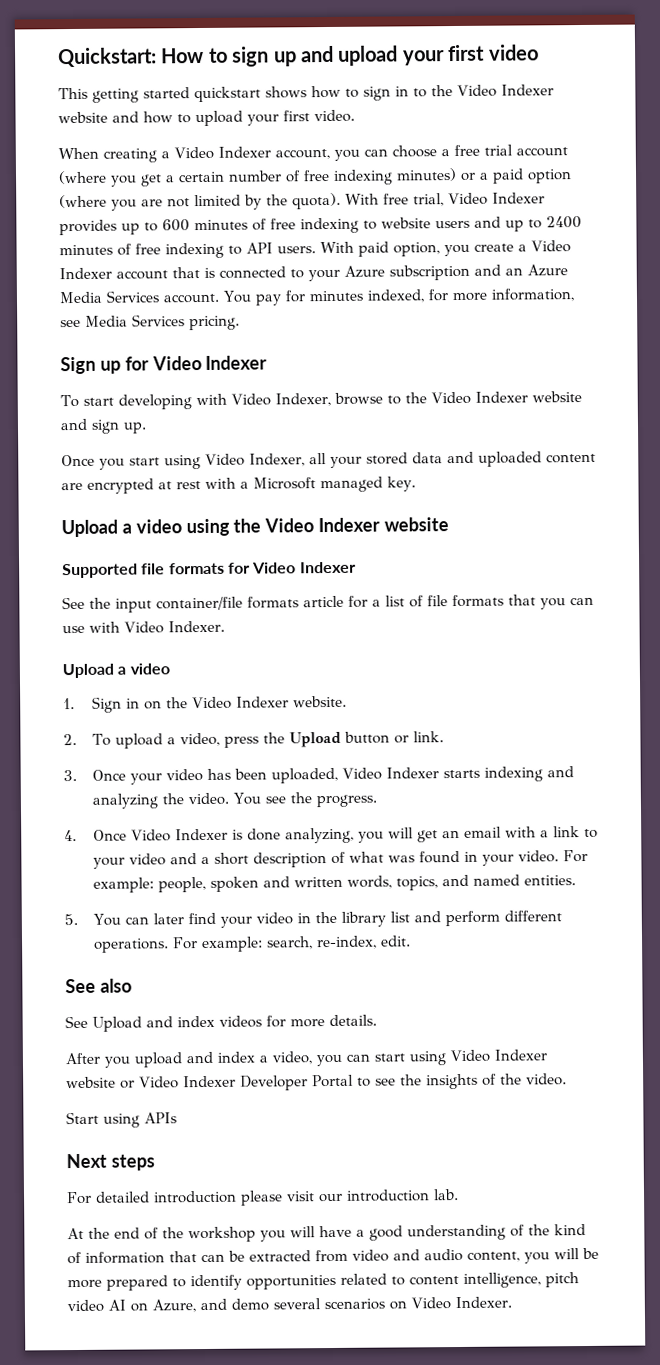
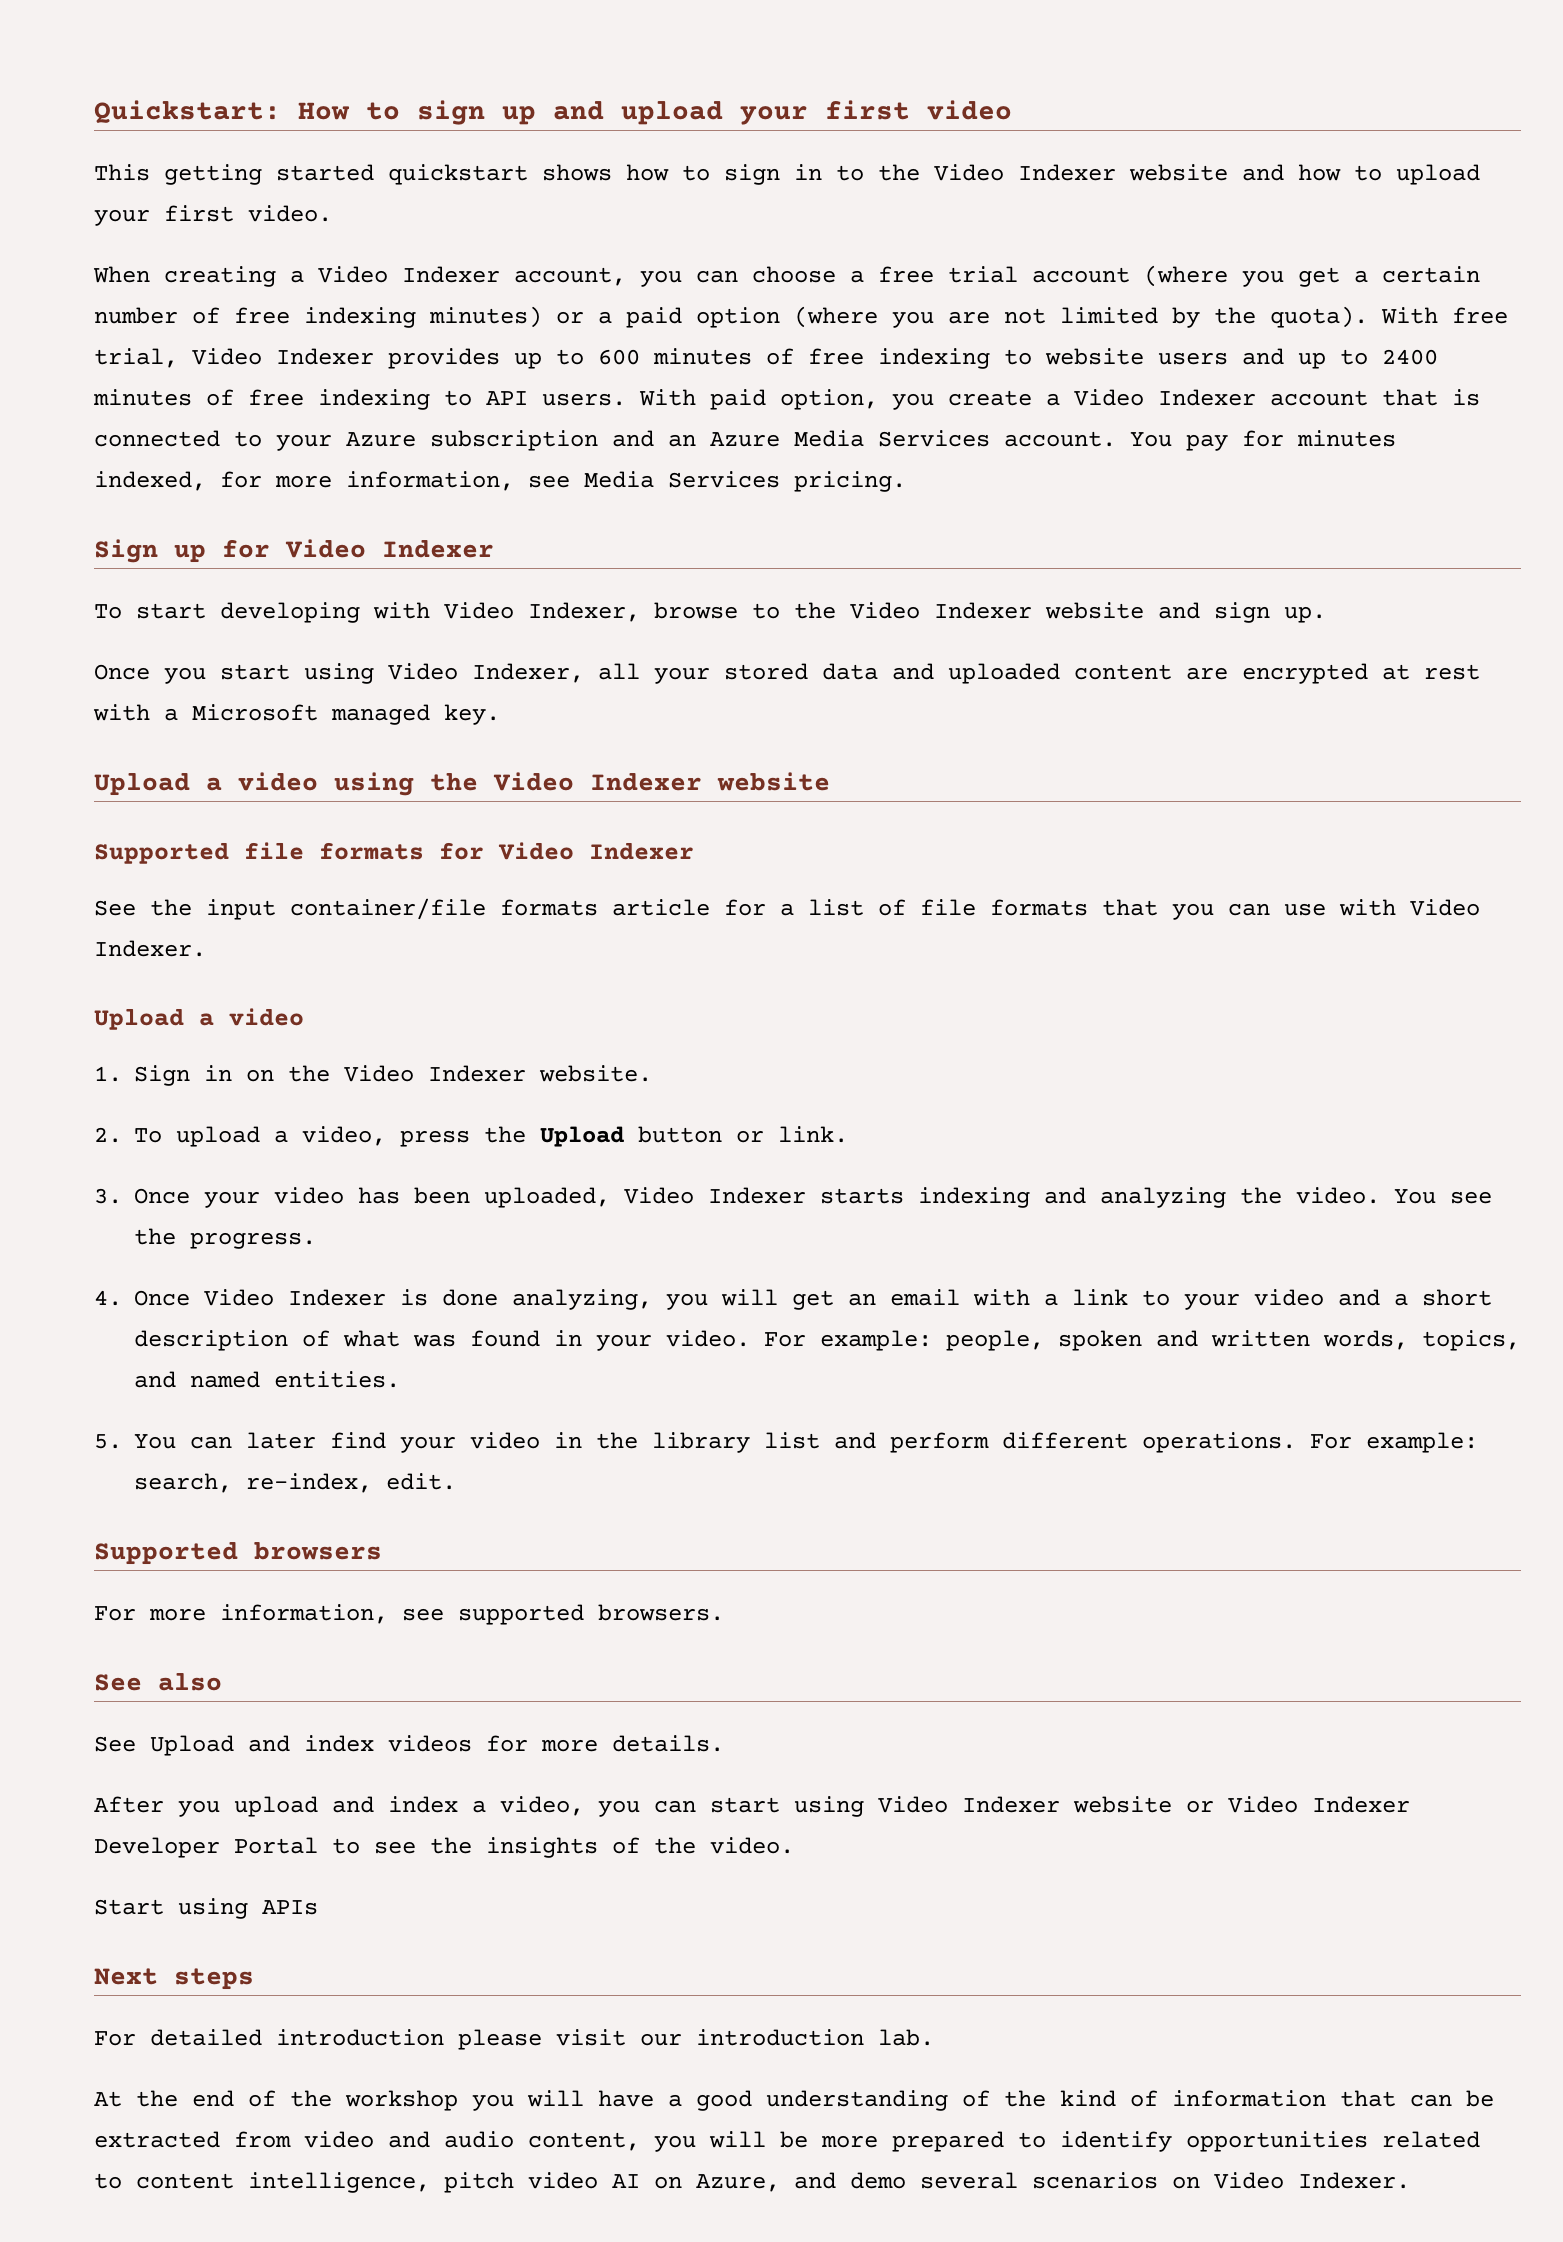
+ Supported browsers
+ For more information, see supported browsers.

